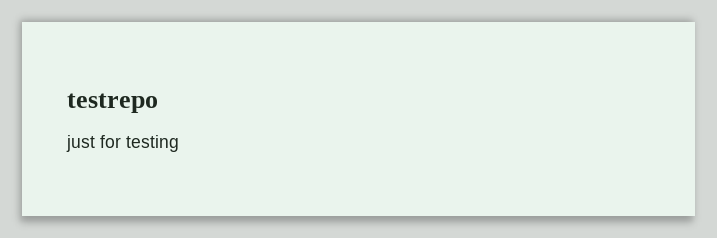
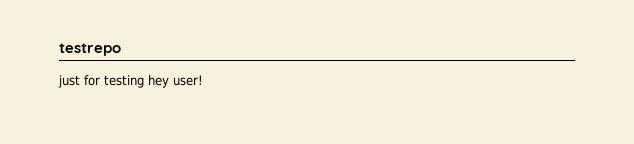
- just for testing
+ just for testing hey user!

